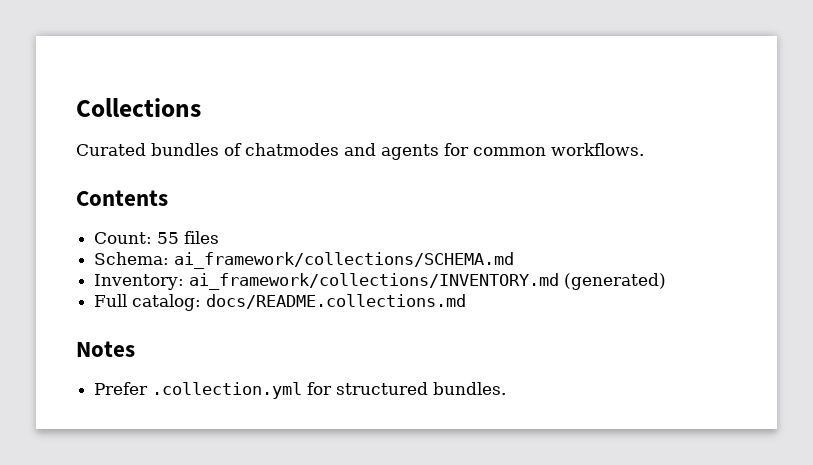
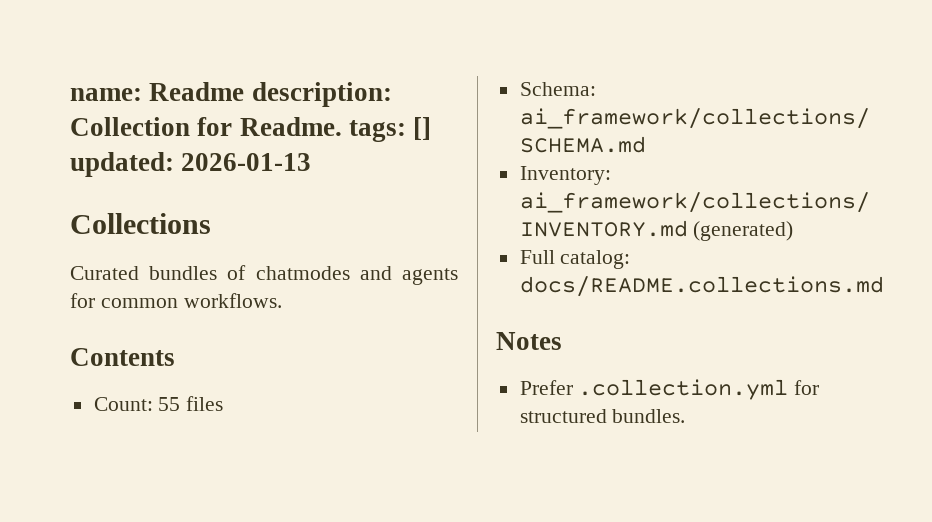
+ name: Readme description: Collection for Readme. tags: [] updated: 2026-01-13

